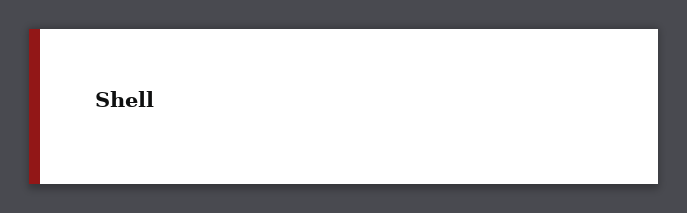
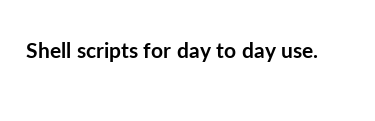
- Shell
+ Shell scripts for day to day use.

